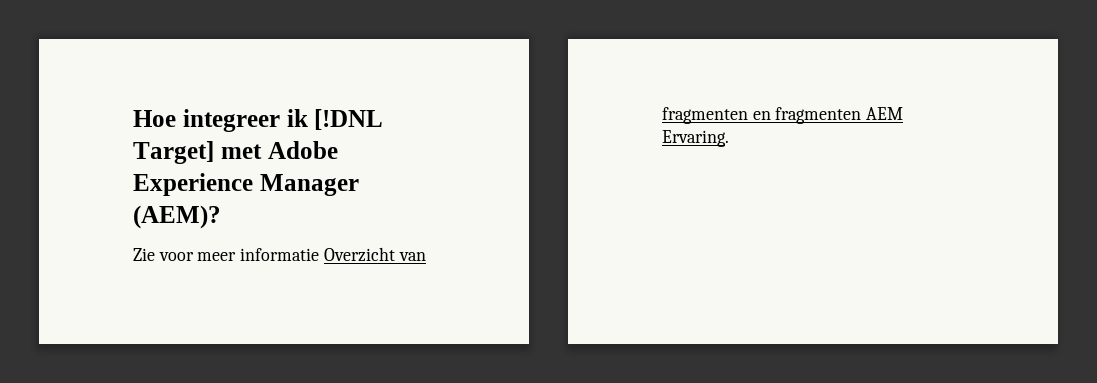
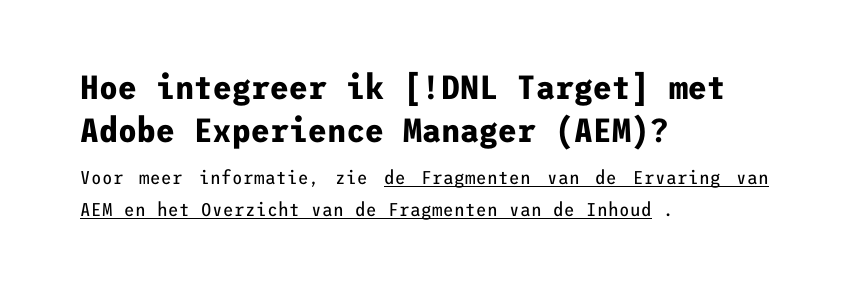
- Zie voor meer informatie Overzicht van fragmenten en fragmenten AEM Ervaring.
+ Voor meer informatie, zie de Fragmenten van de Ervaring van AEM en het Overzicht van de Fragmenten van de Inhoud .

